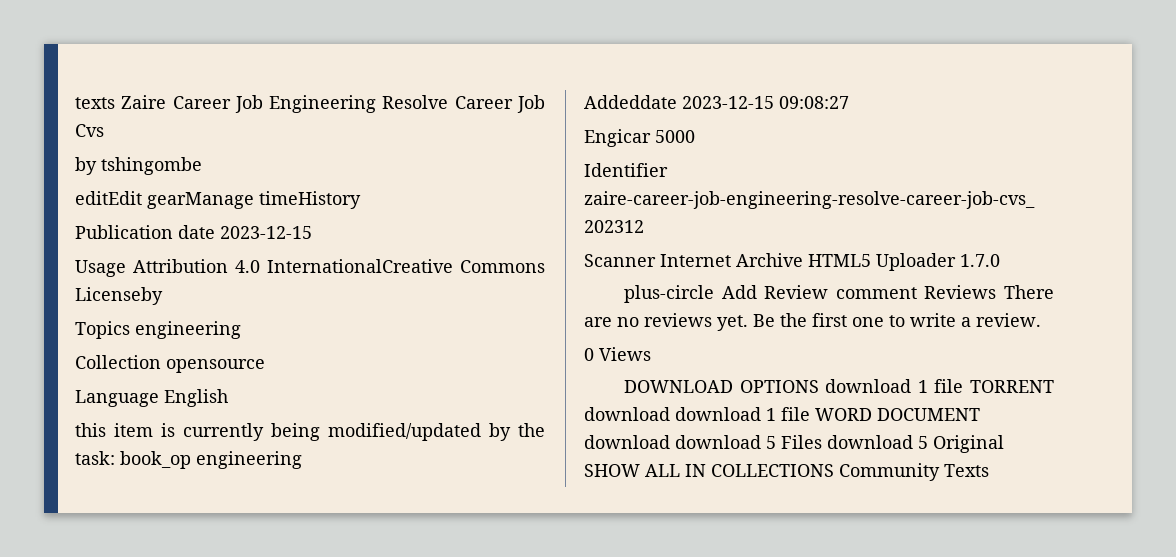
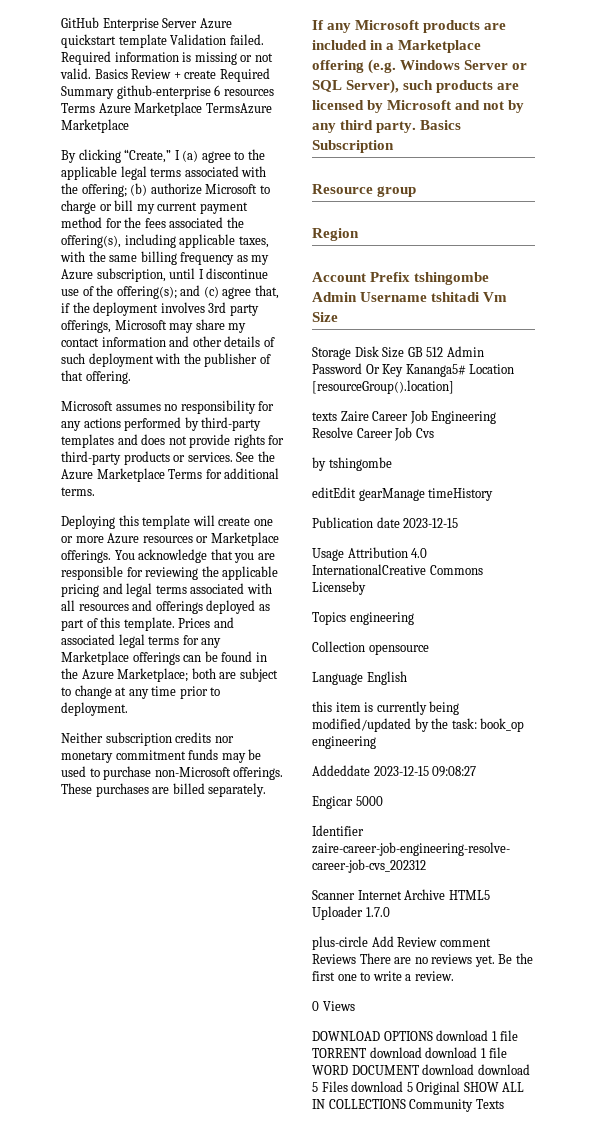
+ GitHub Enterprise Server Azure quickstart template Validation failed. Required information is missing or not valid. Basics Review + create Required Summary github-enterprise 6 resources Terms Azure Marketplace TermsAzure Marketplace
+ By clicking “Create,” I (a) agree to the applicable legal terms associated with the offering; (b) authorize Microsoft to charge or bill my current payment method for the fees associated the offering(s), including applicable taxes, with the same billing frequency as my Azure subscription, until I discontinue use of the offering(s); and (c) agree that, if the deployment involves 3rd party offerings, Microsoft may share my contact information and other details of such deployment with the publisher of that offering.
+ Microsoft assumes no responsibility for any actions performed by third-party templates and does not provide rights for third-party products or services. See the Azure Marketplace Terms for additional terms.
+ Deploying this template will create one or more Azure resources or Marketplace offerings. You acknowledge that you are responsible for reviewing the applicable pricing and legal terms associated with all resources and offerings deployed as part of this template. Prices and associated legal terms for any Marketplace offerings can be found in the Azure Marketplace; both are subject to change at any time prior to deployment.
+ Neither subscription credits nor monetary commitment funds may be used to purchase non-Microsoft offerings. These purchases are billed separately.
+ If any Microsoft products are included in a Marketplace offering (e.g. Windows Server or SQL Server), such products are licensed by Microsoft and not by any third party. Basics Subscription
+ Resource group
+ Region
+ Account Prefix tshingombe Admin Username tshitadi Vm Size
+ Storage Disk Size GB 512 Admin Password Or Key Kananga5# Location [resourceGroup().location]

